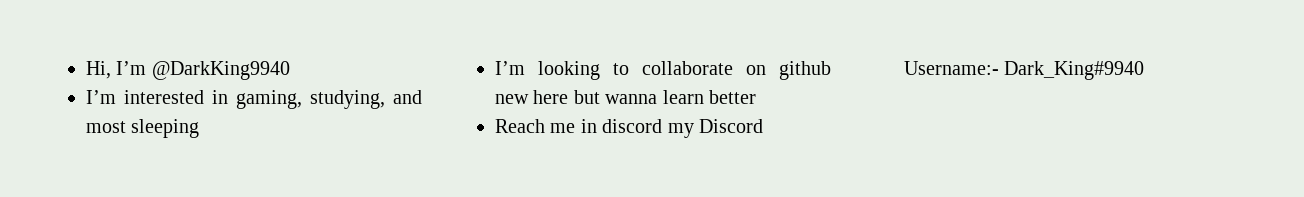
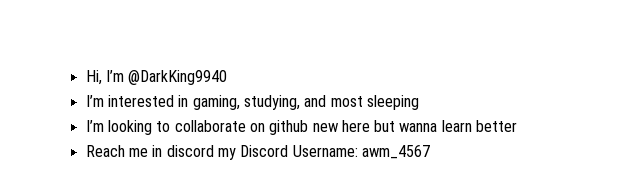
- Reach me in discord my Discord Username:- Dark_King#9940
+ Reach me in discord my Discord Username: awm_4567

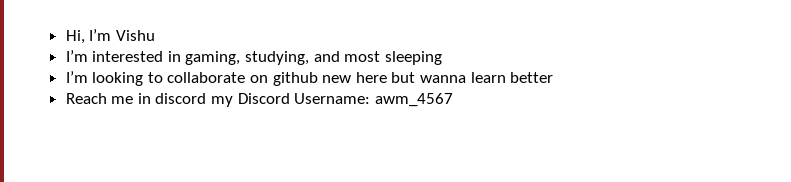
- Hi, I’m @DarkKing9940
+ Hi, I’m Vishu

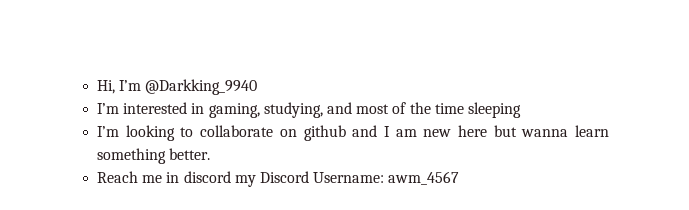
- Hi, I’m Vishu
+ Hi, I’m @Darkking_9940
- I’m interested in gaming, studying, and most sleeping
+ I’m interested in gaming, studying, and most of the time sleeping
- I’m looking to collaborate on github new here but wanna learn better
+ I’m looking to collaborate on github and I am new here but wanna learn something better.

